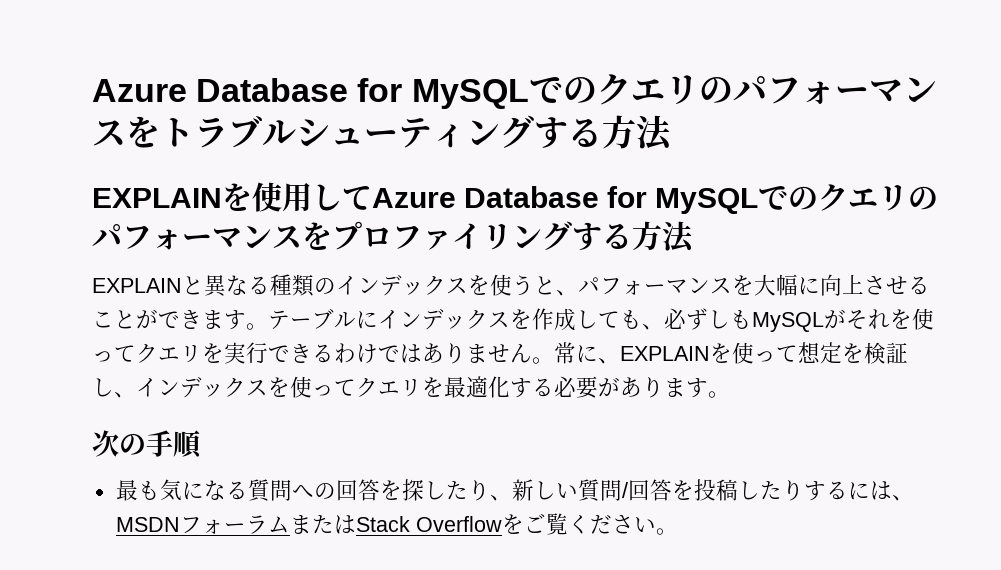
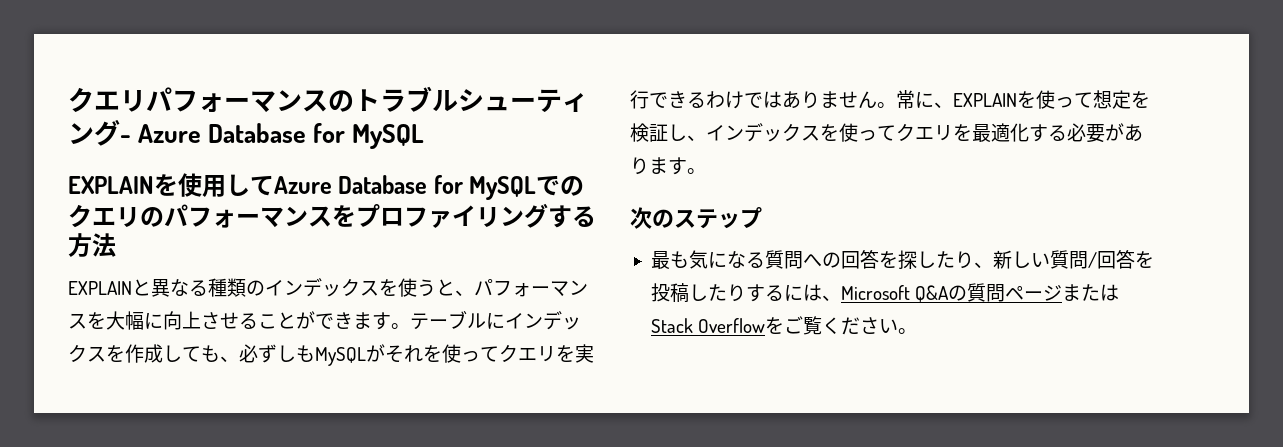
- Azure Database for MySQLでのクエリのパフォーマンスをトラブルシューティングする方法
+ クエリパフォーマンスのトラブルシューティング- Azure Database for MySQL
- 次の手順
+ 次のステップ
- 最も気になる質問への回答を探したり、新しい質問/回答を投稿したりするには、MSDNフォーラムまたはStack Overflowをご覧ください。
+ 最も気になる質問への回答を探したり、新しい質問/回答を投稿したりするには、Microsoft Q&Aの質問ページまたはStack Overflowをご覧ください。

